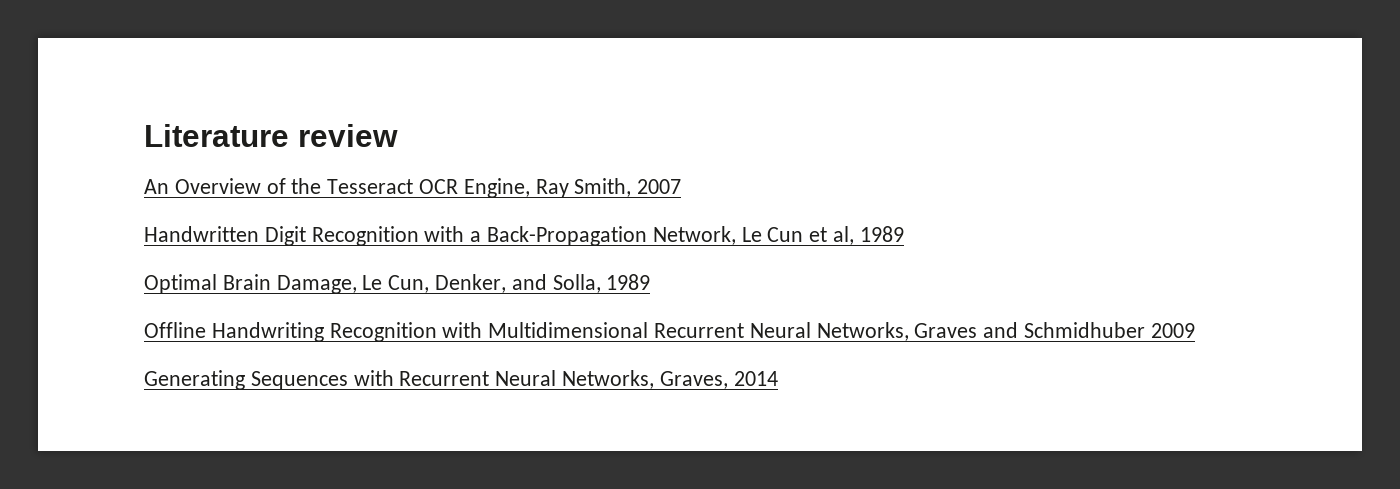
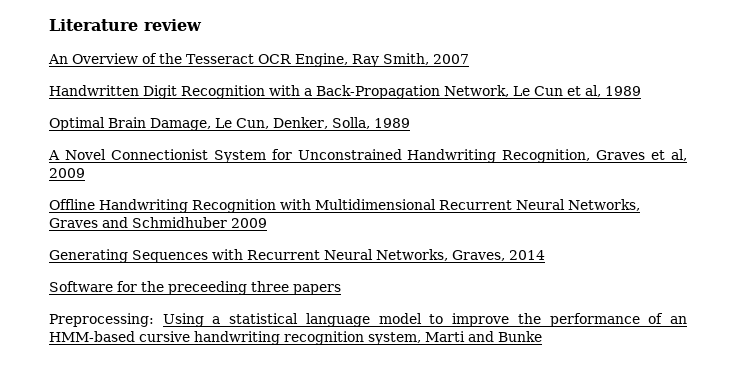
- Optimal Brain Damage, Le Cun, Denker, and Solla, 1989
+ Optimal Brain Damage, Le Cun, Denker, Solla, 1989
+ A Novel Connectionist System for Unconstrained Handwriting Recognition, Graves et al, 2009
+ Software for the preceeding three papers
+ Preprocessing: Using a statistical language model to improve the performance of an HMM-based cursive handwriting recognition system, Marti and Bunke

